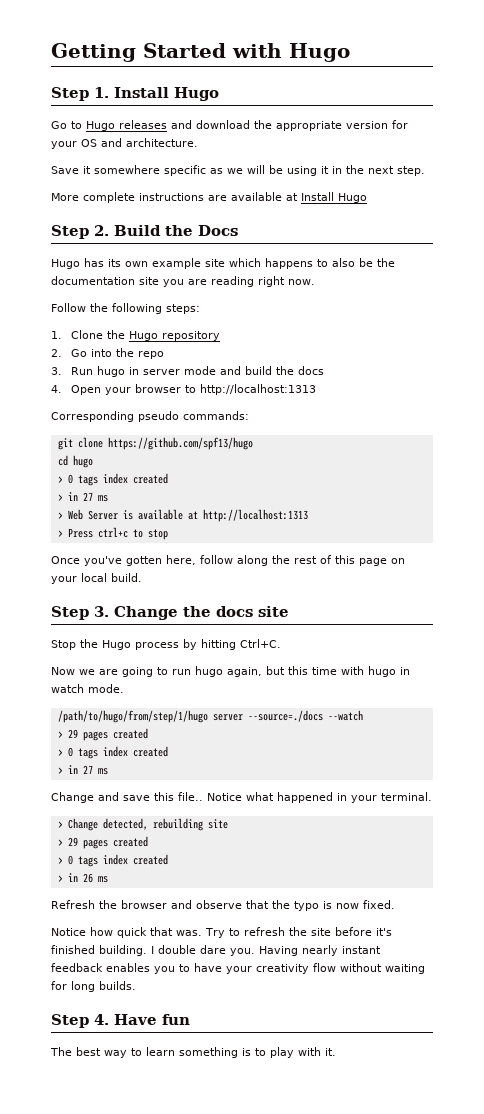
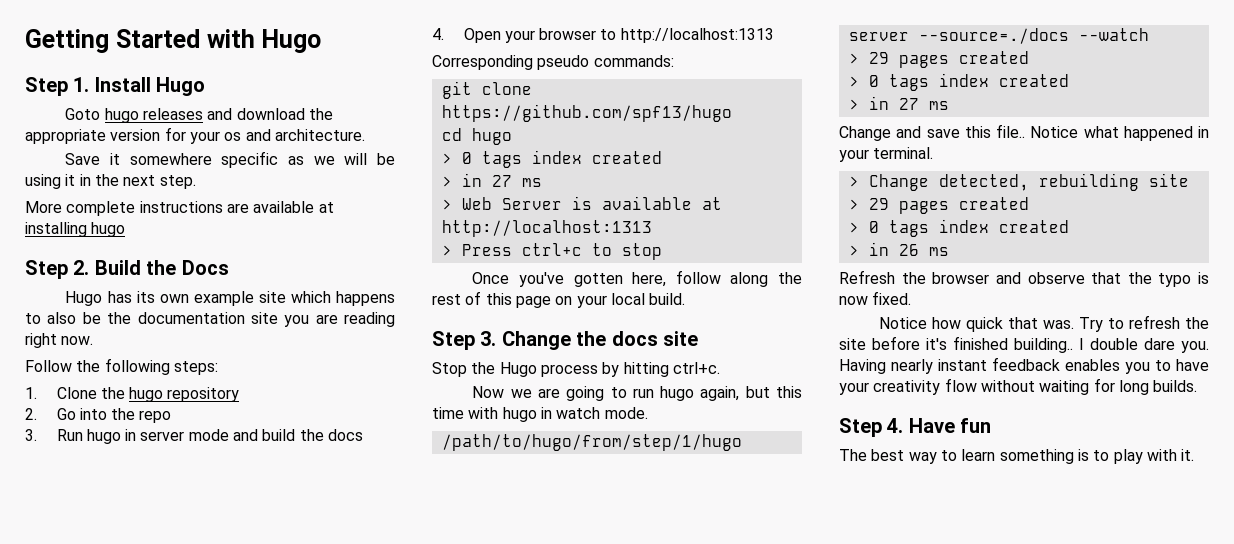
- Go to Hugo releases and download the appropriate version for your OS and architecture.
+ Goto hugo releases and download the appropriate version for your os and architecture.
- More complete instructions are available at Install Hugo
+ More complete instructions are available at installing hugo
- 1. Clone the Hugo repository
+ 1. Clone the hugo repository
- Stop the Hugo process by hitting Ctrl+C.
+ Stop the Hugo process by hitting ctrl+c.
- Try to refresh the site before it's finished building.
+ Try to refresh the site before it's finished building..

